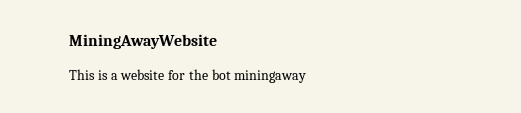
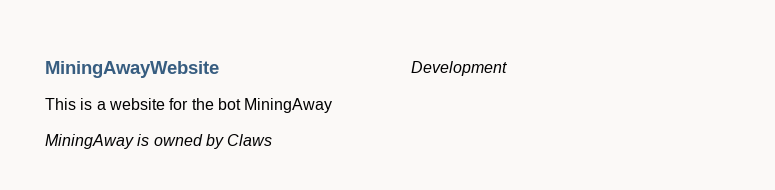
- This is a website for the bot miningaway
+ This is a website for the bot MiningAway
+ MiningAway is owned by Claws Development

